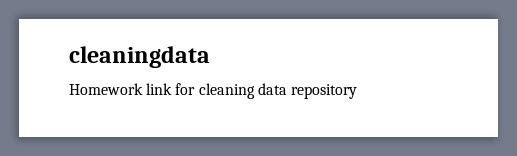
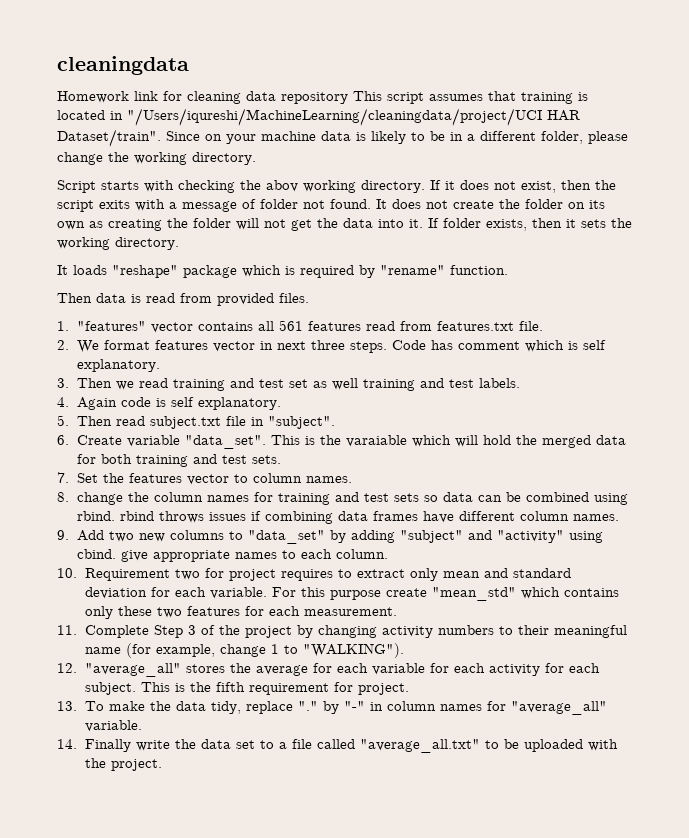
- Homework link for cleaning data repository
+ Homework link for cleaning data repository This script assumes that training is located in "/Users/iqureshi/MachineLearning/cleaningdata/project/UCI HAR Dataset/train". Since on your machine data is likely to be in a different folder, please change the working directory.
+ Script starts with checking the abov working directory. If it does not exist, then the script exits with a message of folder not found. It does not create the folder on its own as creating the folder will not get the data into it. If folder exists, then it sets the working directory.
+ It loads "reshape" package which is required by "rename" function.
+ Then data is read from provided files.
+ 1. "features" vector contains all 561 features read from features.txt file.
+ 2. We format features vector in next three steps. Code has comment which is self explanatory.
+ 3. Then we read training and test set as well training and test labels.
+ 4. Again code is self explanatory.
+ 5. Then read subject.txt file in "subject".
+ 6. Create variable "data_set". This is the varaiable which will hold the merged data for both training and test sets.
+ 7. Set the features vector to column names.
+ 8. change the column names for training and test sets so data can be combined using rbind. rbind throws issues if combining data frames have different column names.
+ 9. Add two new columns to "data_set" by adding "subject" and "activity" using cbind. give appropriate names to each column.
+ 10. Requirement two for project requires to extract only mean and standard deviation for each variable. For this purpose create "mean_std" which contains only these two features for each measurement.
+ 11. Complete Step 3 of the project by changing activity numbers to their meaningful name (for example, change 1 to "WALKING").
+ 12. "average_all" stores the average for each variable for each activity for each subject. This is the fifth requirement for project.
+ 13. To make the data tidy, replace "." by "-" in column names for "average_all" variable.
+ 14. Finally write the data set to a file called "average_all.txt" to be uploaded with the project.

